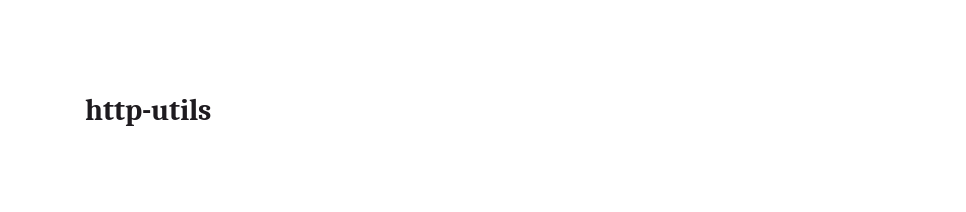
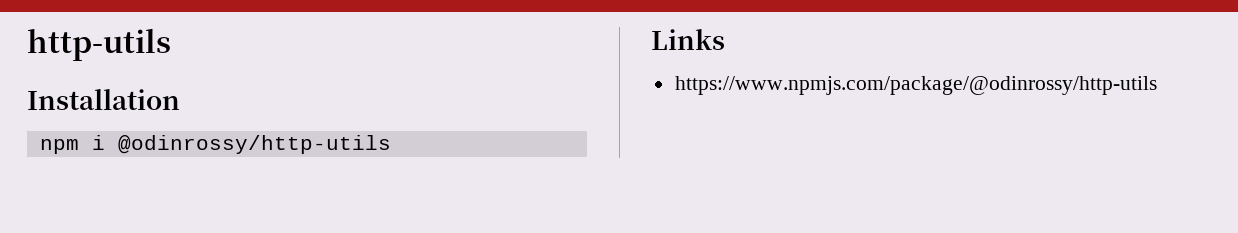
+ Installation
+ npm i @odinrossy/http-utils
+ Links
+ https://www.npmjs.com/package/@odinrossy/http-utils

